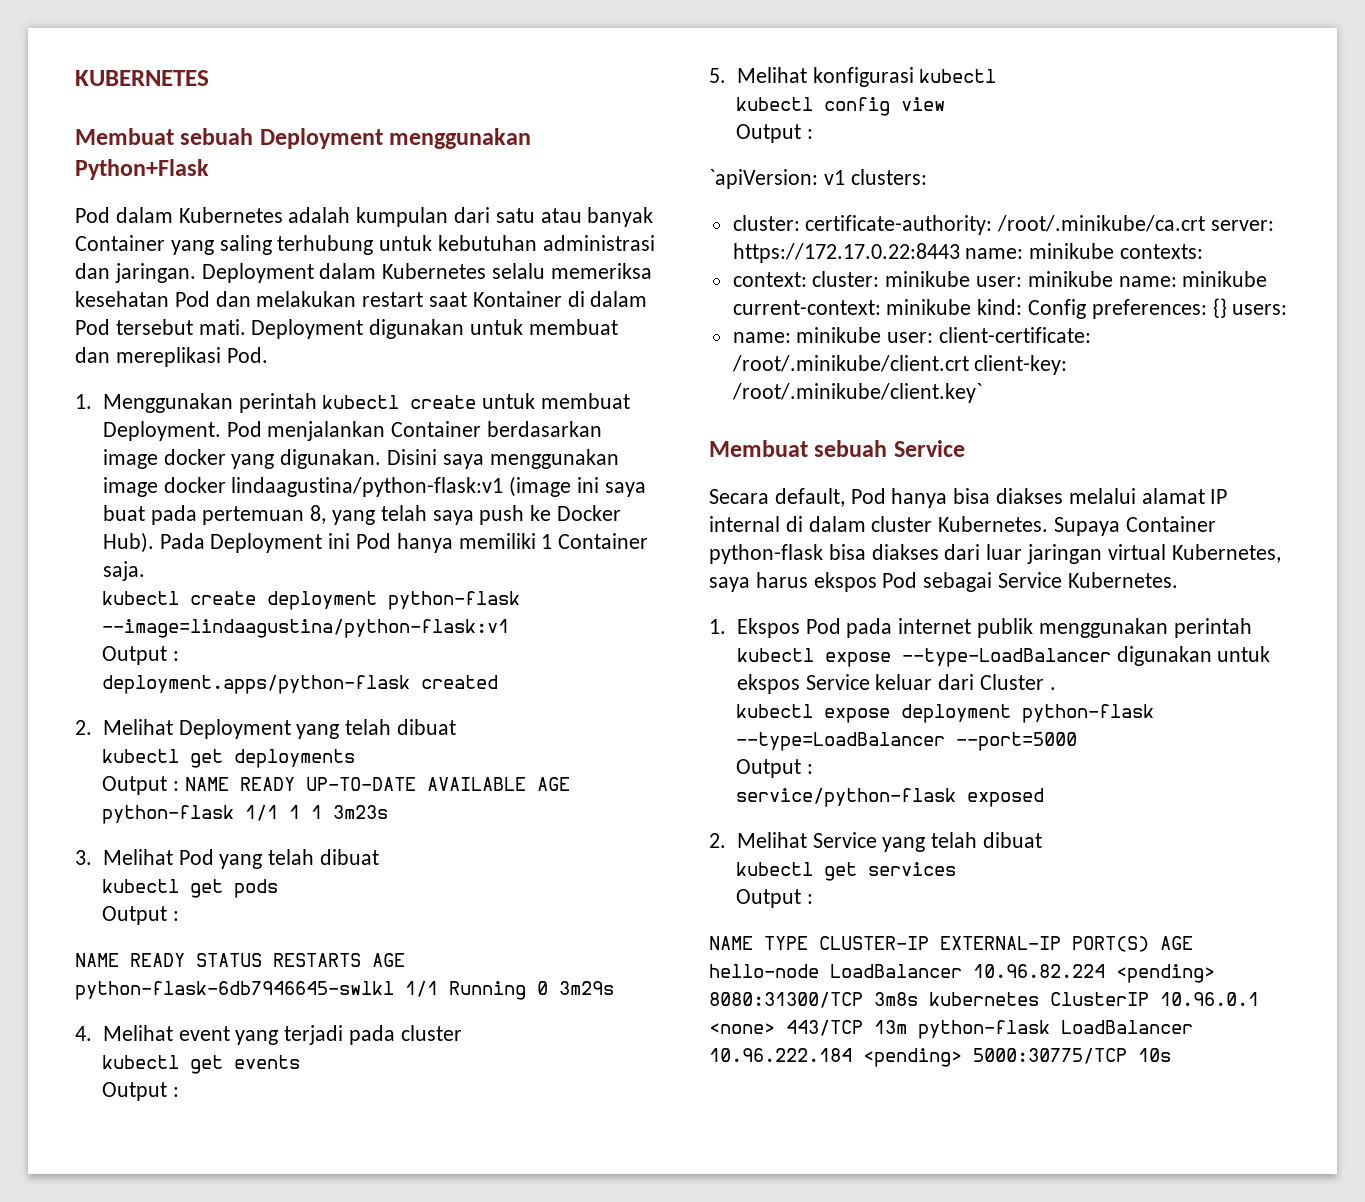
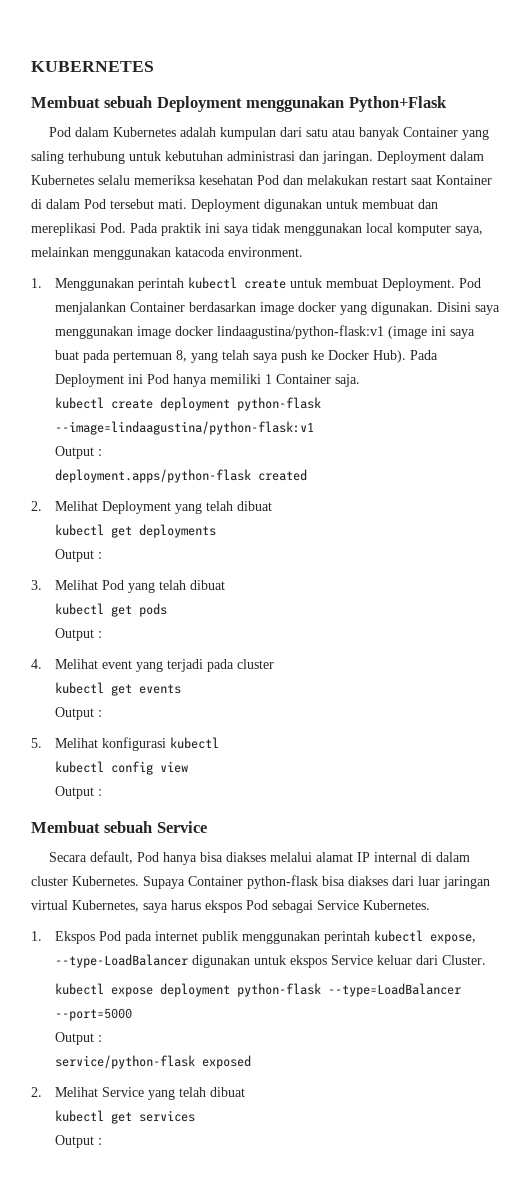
- Deployment digunakan untuk membuat dan mereplikasi Pod.
+ Deployment digunakan untuk membuat dan mereplikasi Pod. Pada praktik ini saya tidak menggunakan local komputer saya, melainkan menggunakan katacoda environment.
  kubectl get deployments
- Output : NAME READY UP-TO-DATE AVAILABLE AGE python-flask 1/1 1 1 3m23s
+ Output :
- NAME READY STATUS RESTARTS AGE python-flask-6db7946645-swlkl 1/1 Running 0 3m29s
- `apiVersion: v1 clusters:
- cluster: certificate-authority: /root/.minikube/ca.crt server: https://172.17.0.22:8443 name: minikube contexts:
- context: cluster: minikube user: minikube name: minikube current-context: minikube kind: Config preferences: {} users:
- name: minikube user: client-certificate: /root/.minikube/client.crt client-key: /root/.minikube/client.key`
- 1. Ekspos Pod pada internet publik menggunakan perintah kubectl expose --type-LoadBalancer digunakan untuk ekspos Service keluar dari Cluster .
+ 1. Ekspos Pod pada internet publik menggunakan perintah kubectl expose, --type-LoadBalancer digunakan untuk ekspos Service keluar dari Cluster.
- NAME TYPE CLUSTER-IP EXTERNAL-IP PORT(S) AGE hello-node LoadBalancer 10.96.82.224 <pending> 8080:31300/TCP 3m8s kubernetes ClusterIP 10.96.0.1 <none> 443/TCP 13m python-flask LoadBalancer 10.96.222.184 <pending> 5000:30775/TCP 10s

